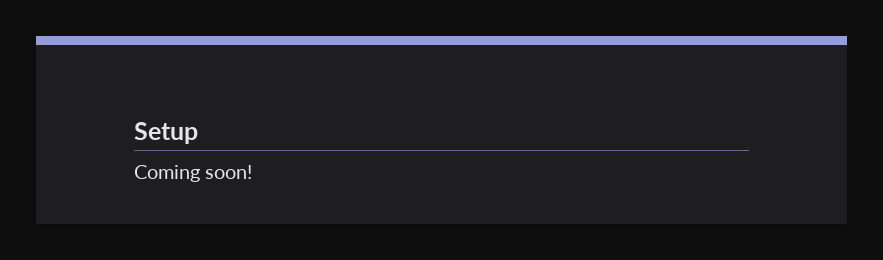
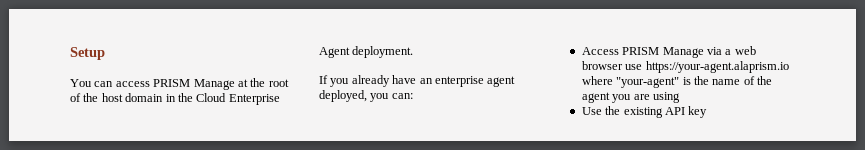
- Coming soon!
+ You can access PRISM Manage at the root of the host domain in the Cloud Enterprise Agent deployment.
+ If you already have an enterprise agent deployed, you can:
+ Access PRISM Manage via a web browser use https://your-agent.alaprism.io where "your-agent" is the name of the agent you are using
+ Use the existing API key

